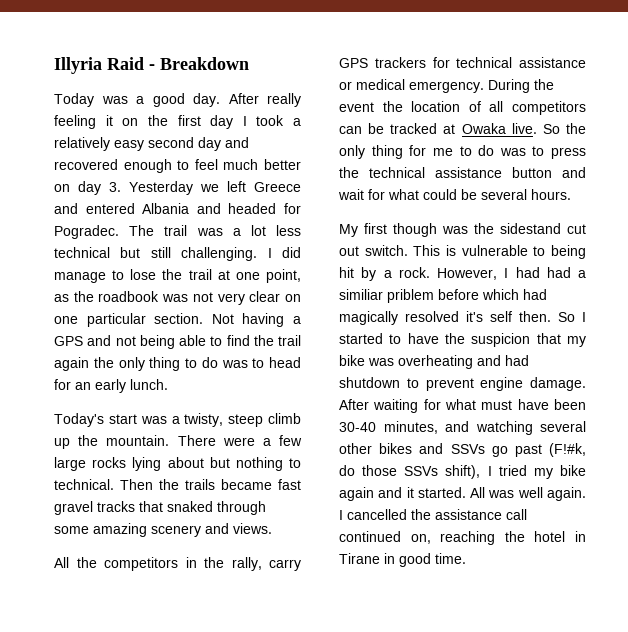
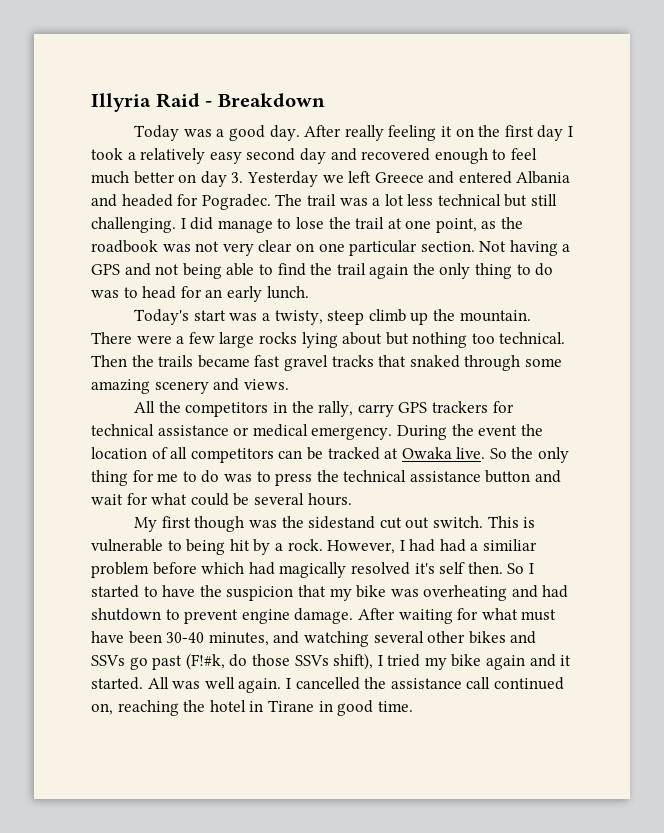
- There were a few large rocks lying about but nothing to technical.
+ There were a few large rocks lying about but nothing too technical.
- However, I had had a similiar priblem before which had magically resolved it's self then.
+ However, I had had a similiar problem before which had magically resolved it's self then.

